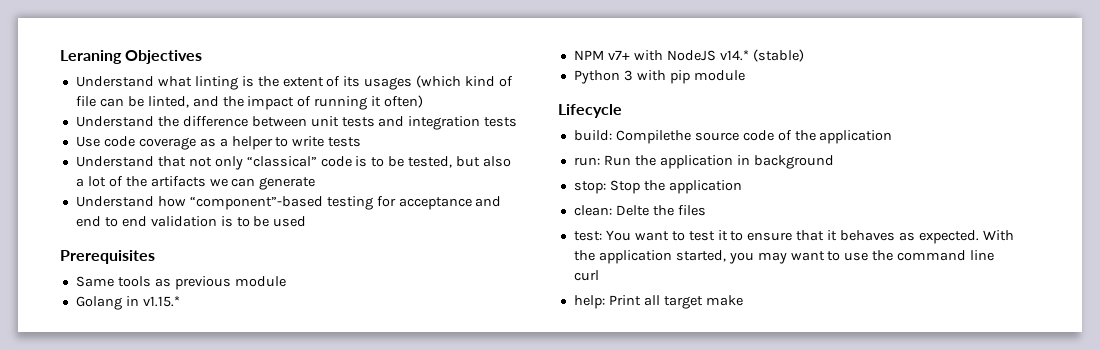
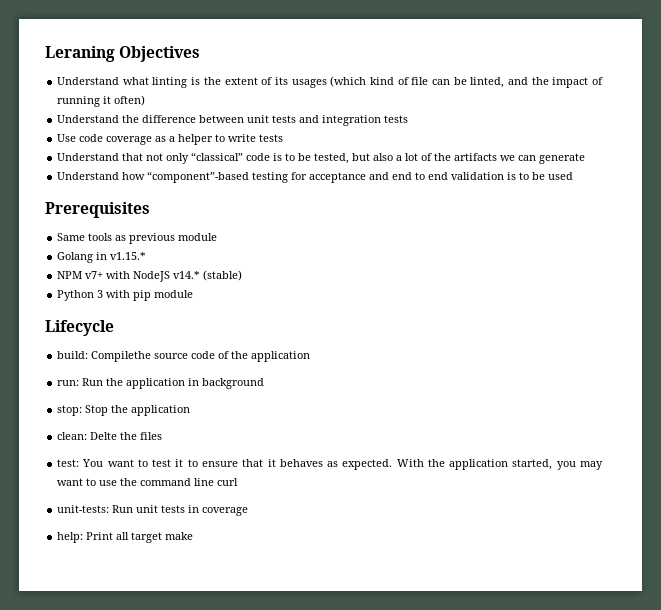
+ unit-tests: Run unit tests in coverage

